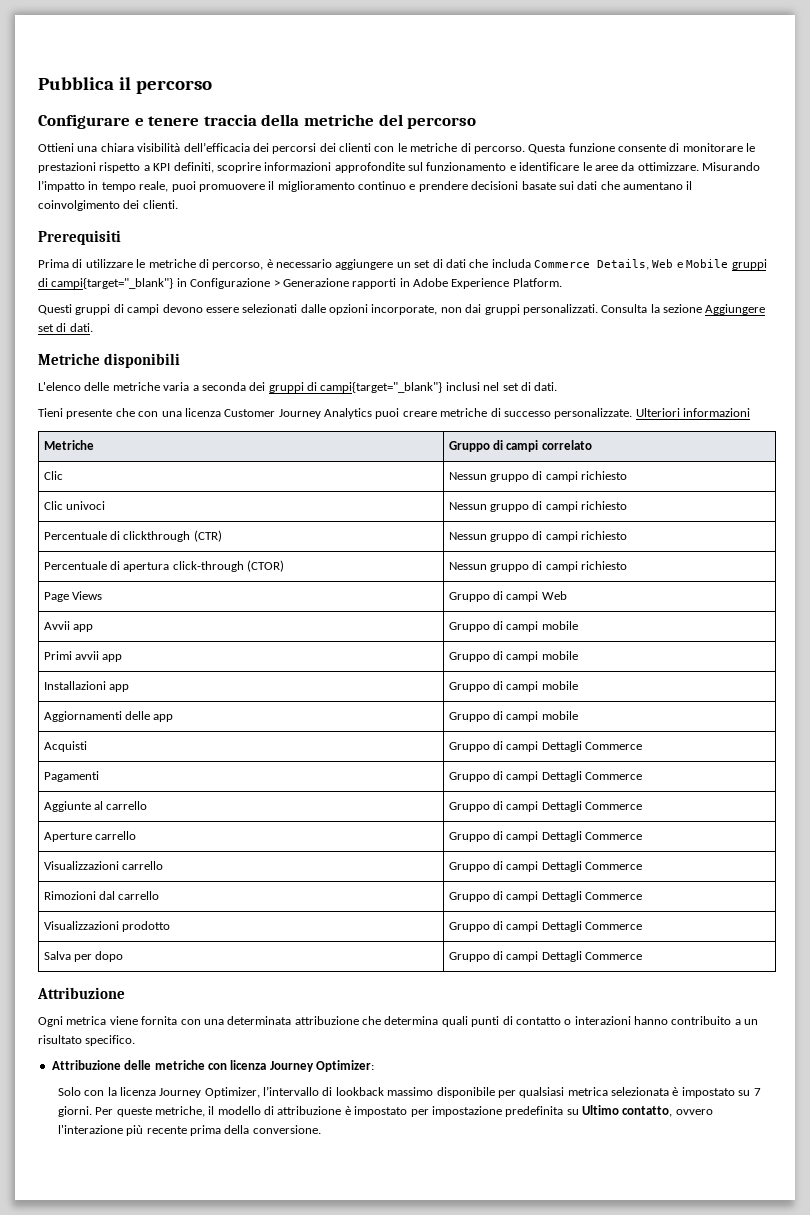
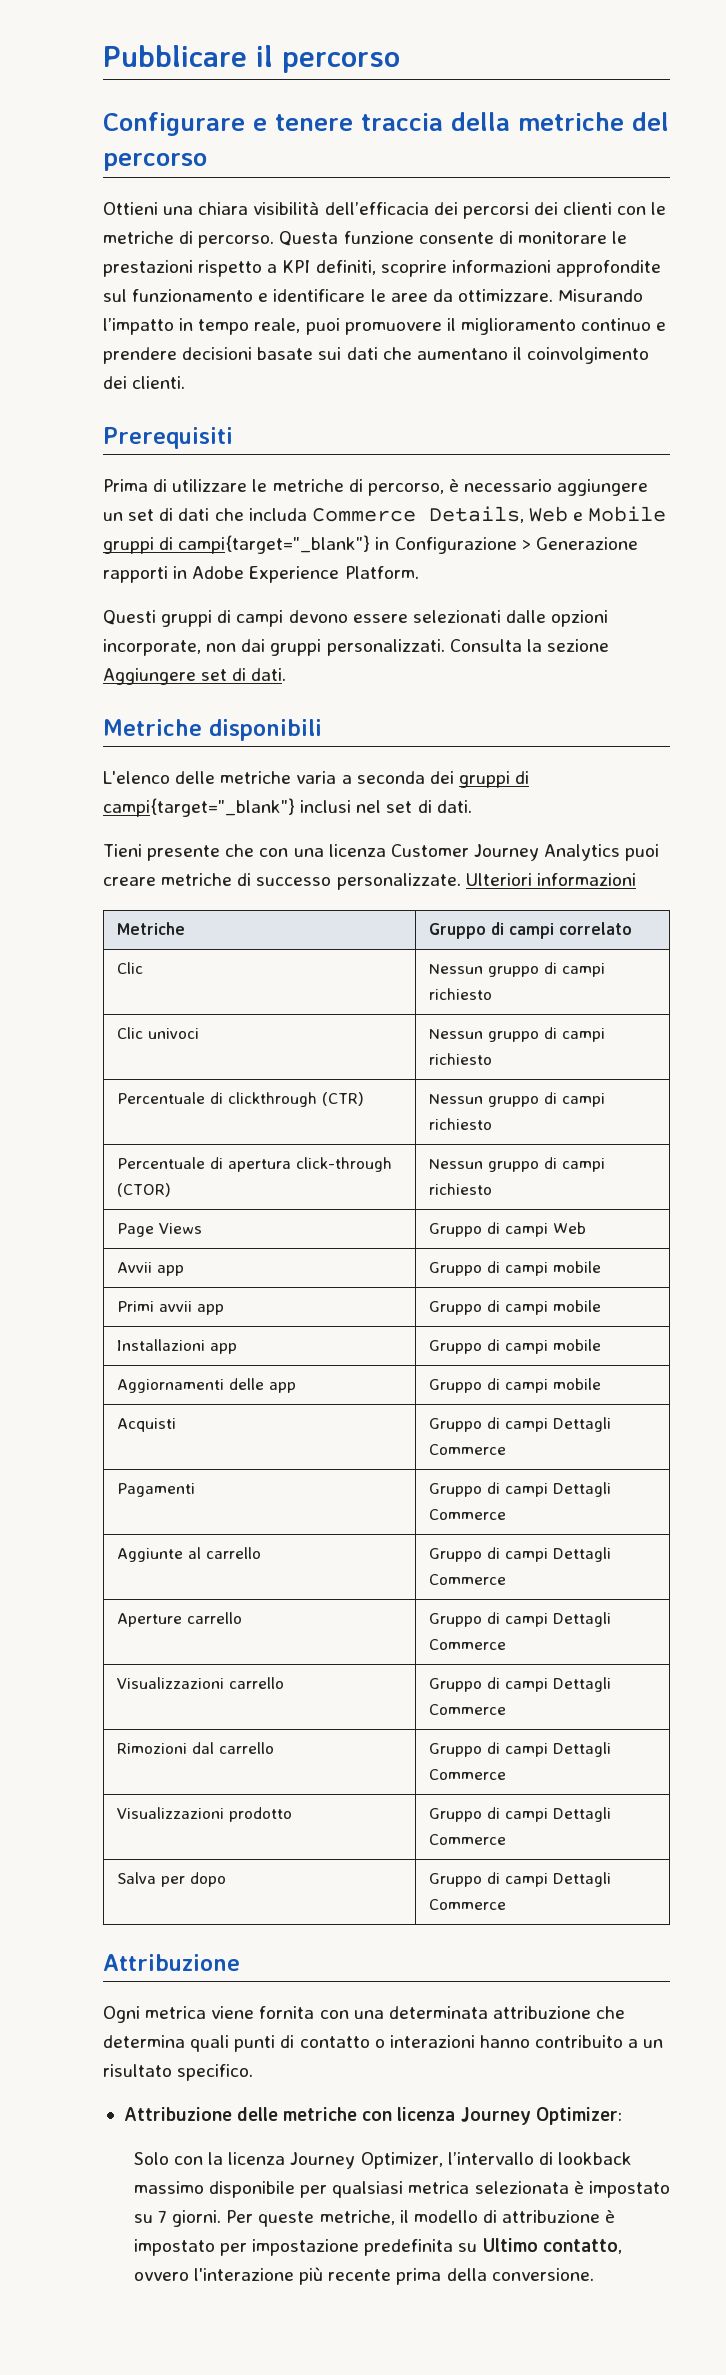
- Pubblica il percorso
+ Pubblicare il percorso

